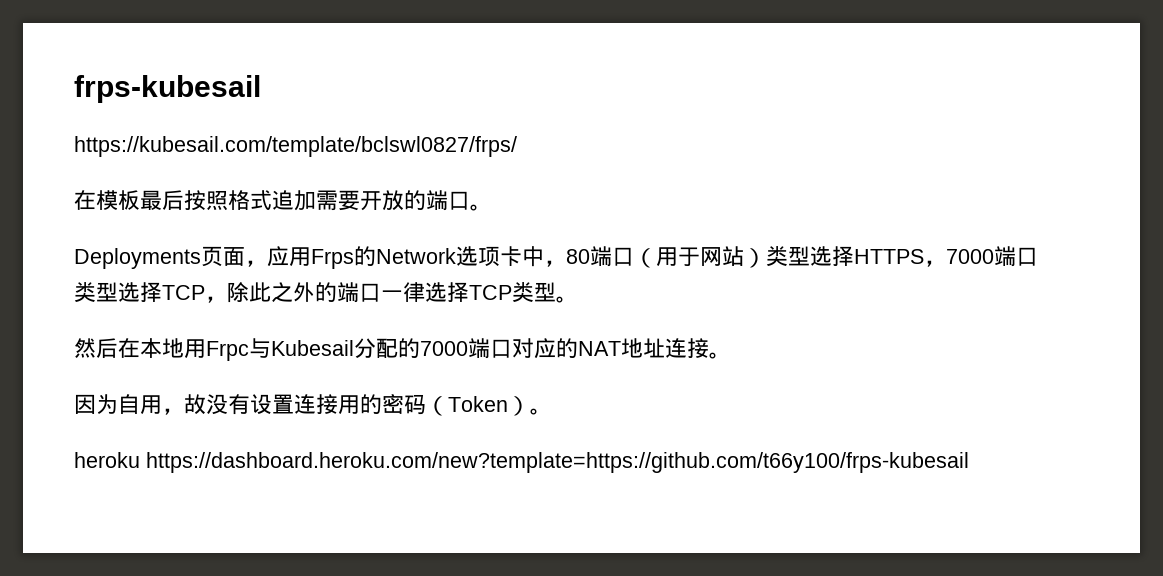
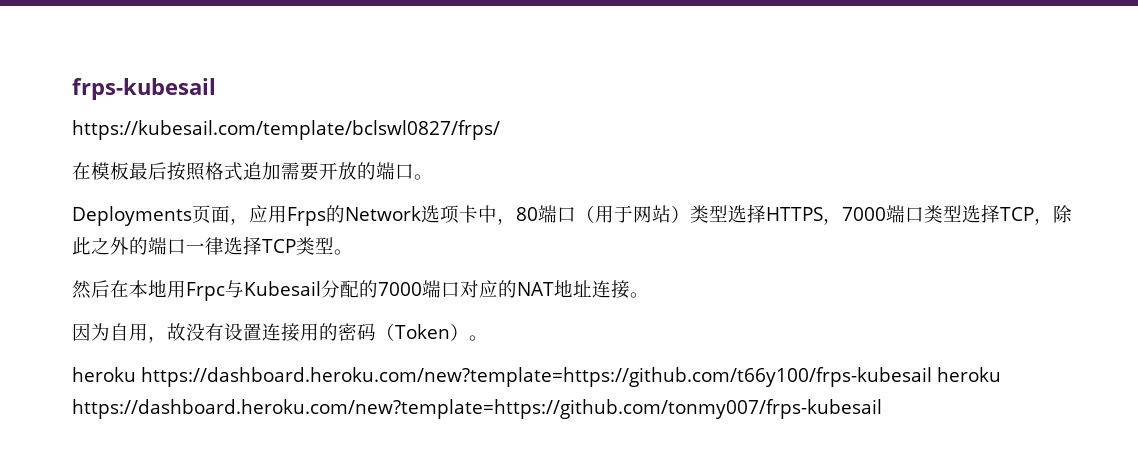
- heroku https://dashboard.heroku.com/new?template=https://github.com/t66y100/frps-kubesail
+ heroku https://dashboard.heroku.com/new?template=https://github.com/t66y100/frps-kubesail heroku https://dashboard.heroku.com/new?template=https://github.com/tonmy007/frps-kubesail

